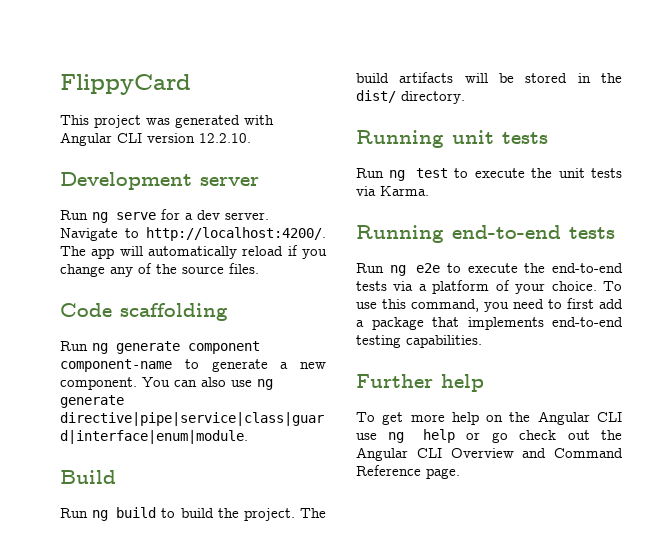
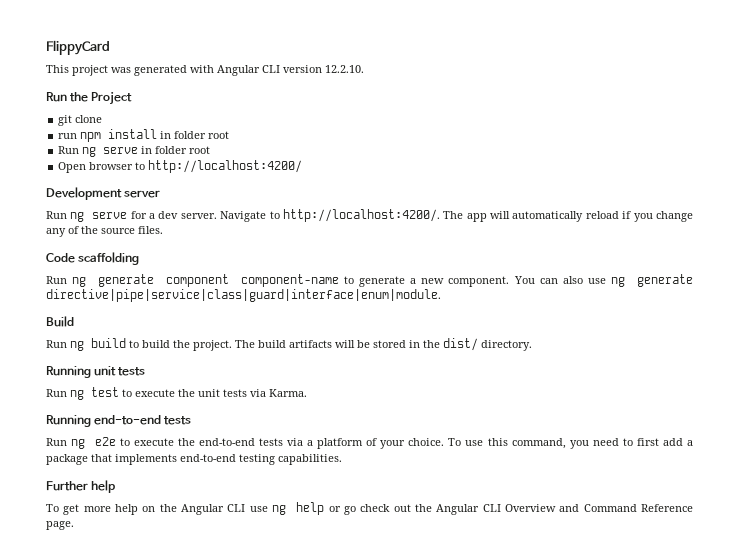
+ Run the Project
+ git clone
+ run npm install in folder root
+ Run ng serve in folder root
+ Open browser to http://localhost:4200/

